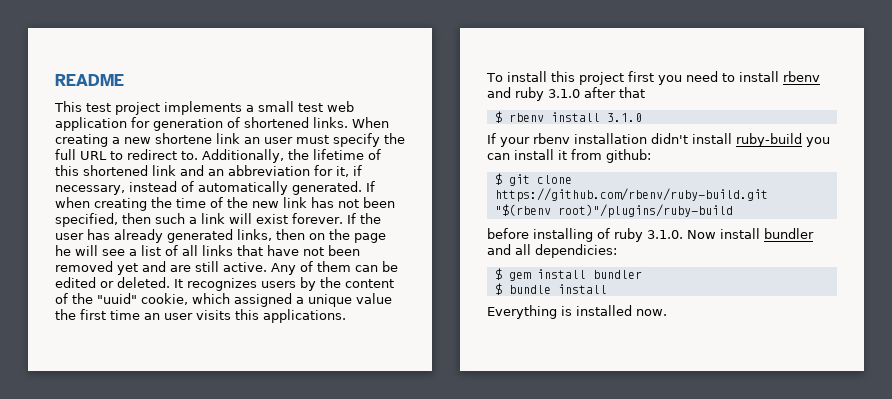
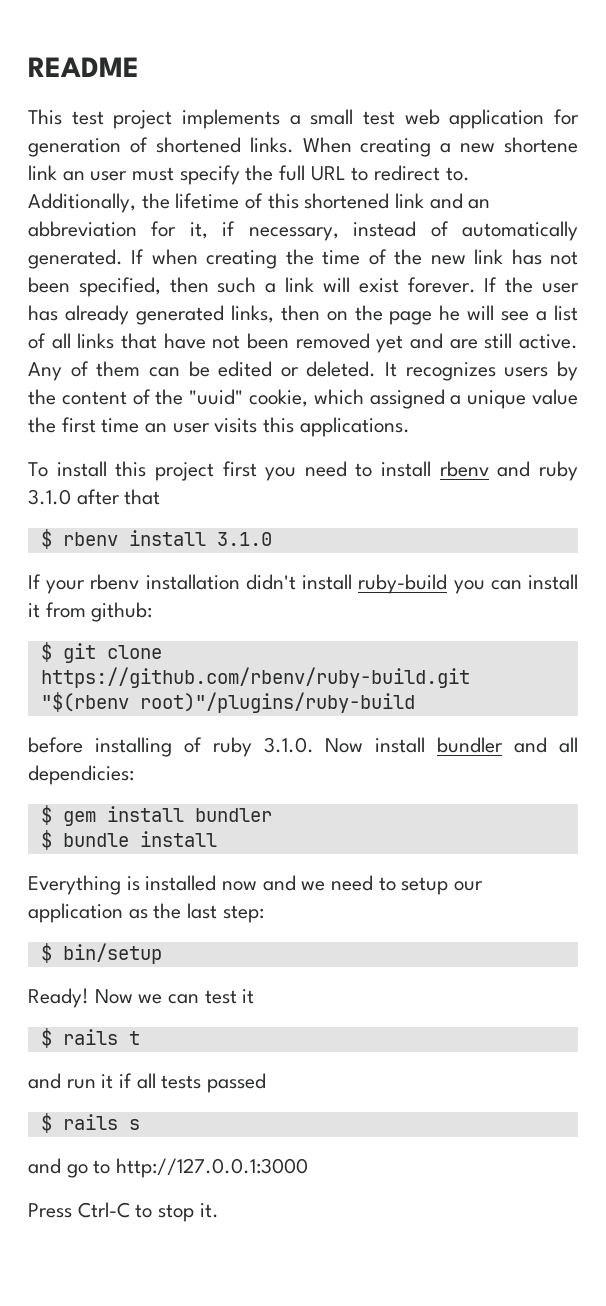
- Everything is installed now.
+ Everything is installed now and we need to setup our application as the last step:
+ $ bin/setup
+ Ready! Now we can test it
+ $ rails t
+ and run it if all tests passed
+ $ rails s
+ and go to http://127.0.0.1:3000
+ Press Ctrl-C to stop it.

